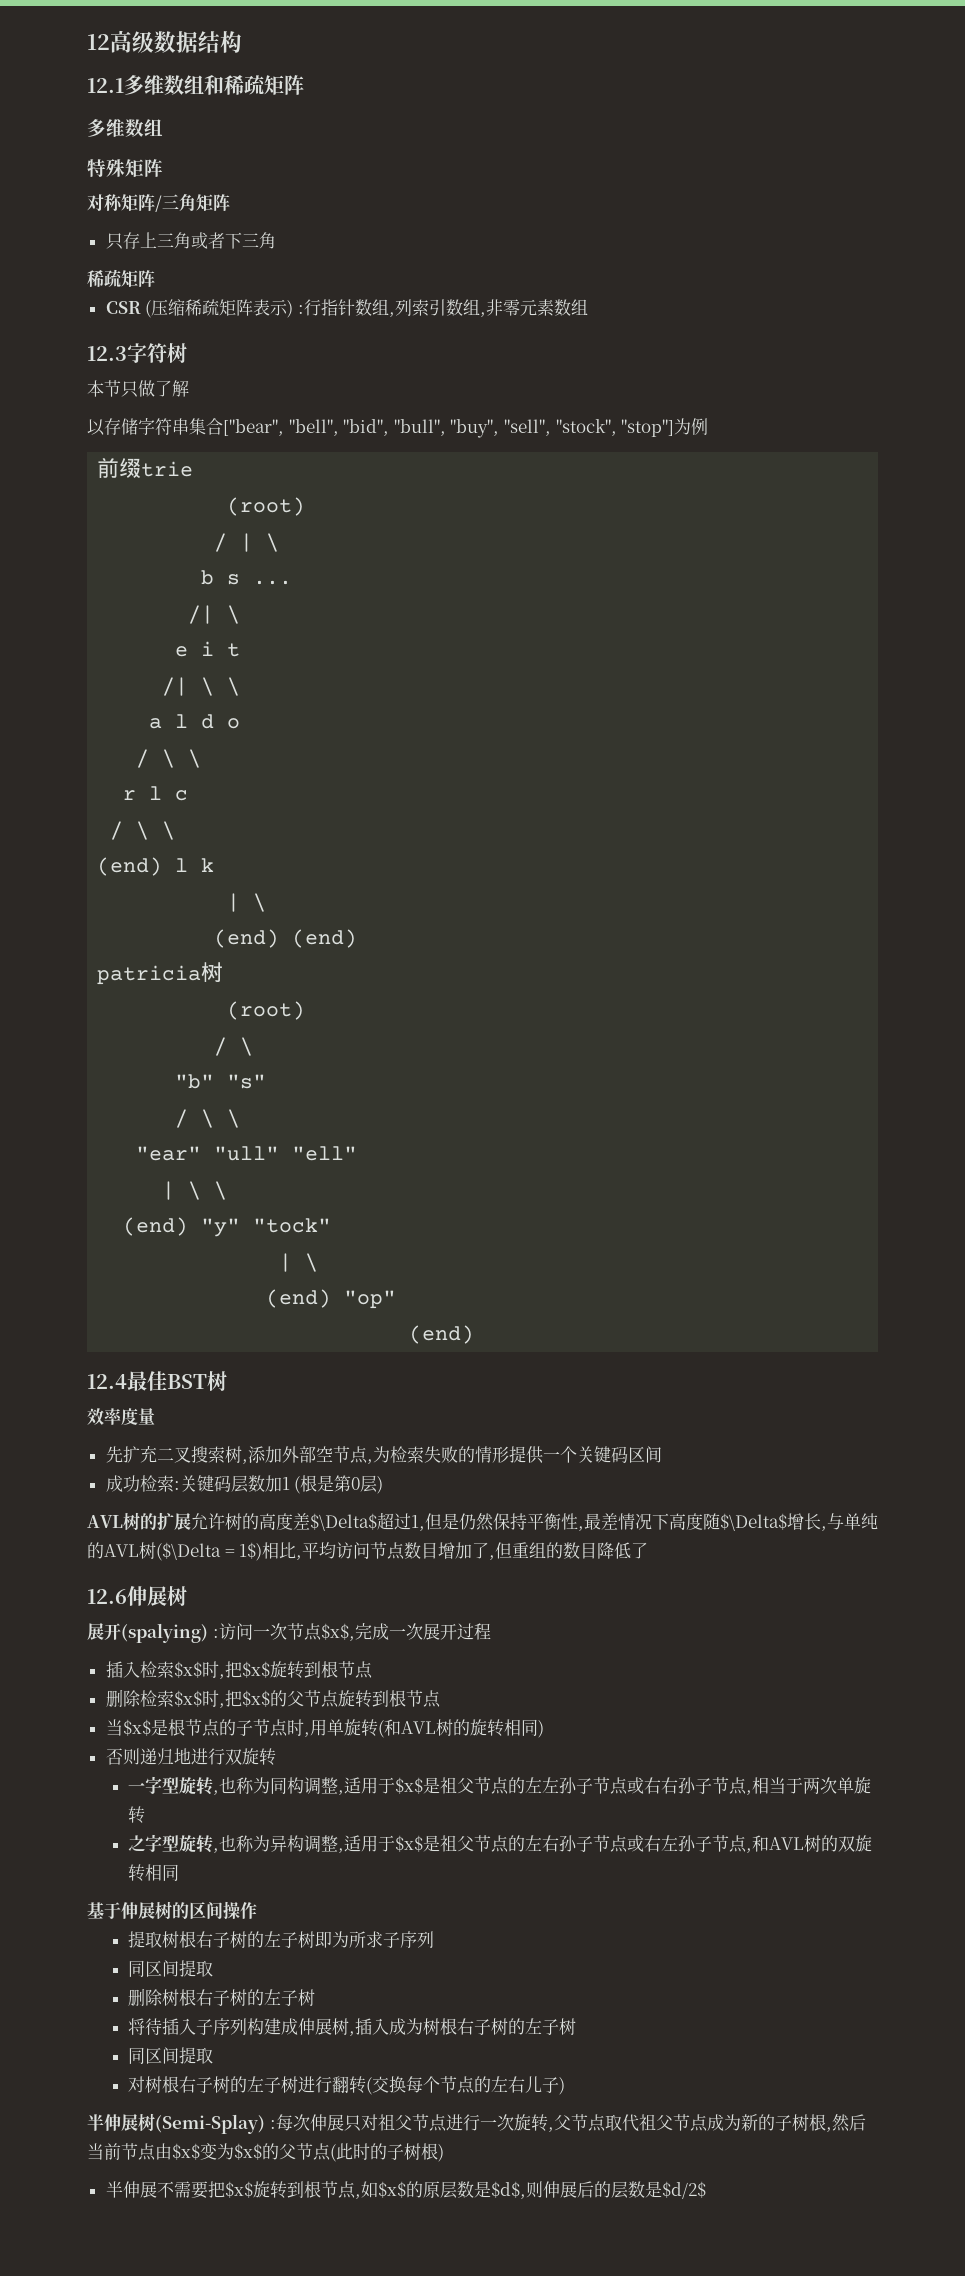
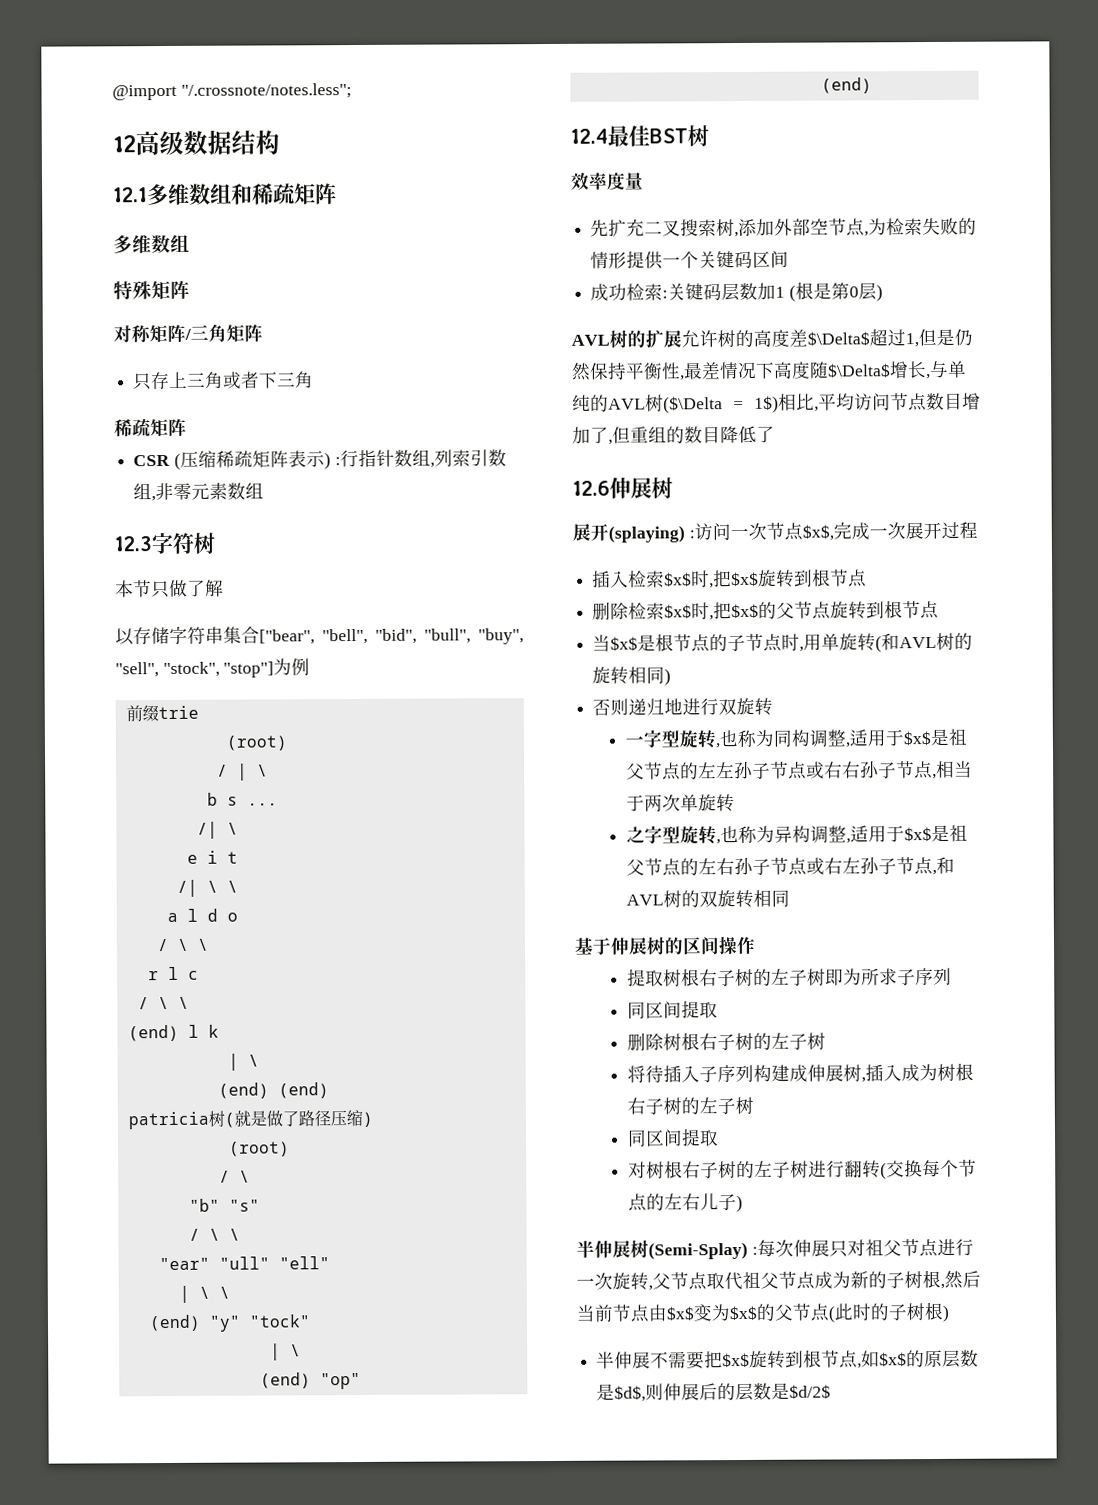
+ @import "/.crossnote/notes.less";
- patricia树
+ patricia树(就是做了路径压缩)
- 展开(spalying) :访问一次节点$x$,完成一次展开过程
+ 展开(splaying) :访问一次节点$x$,完成一次展开过程

